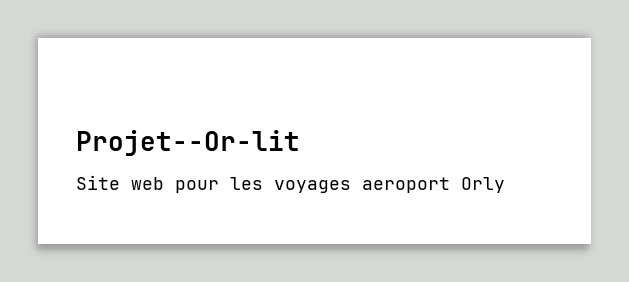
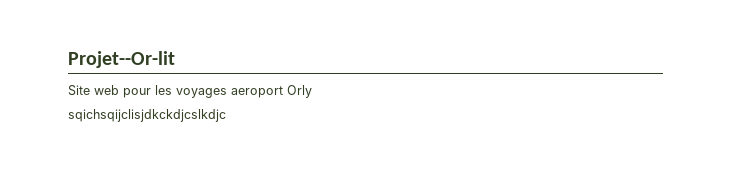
+ sqichsqijclisjdkckdjcslkdjc

